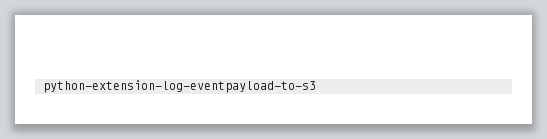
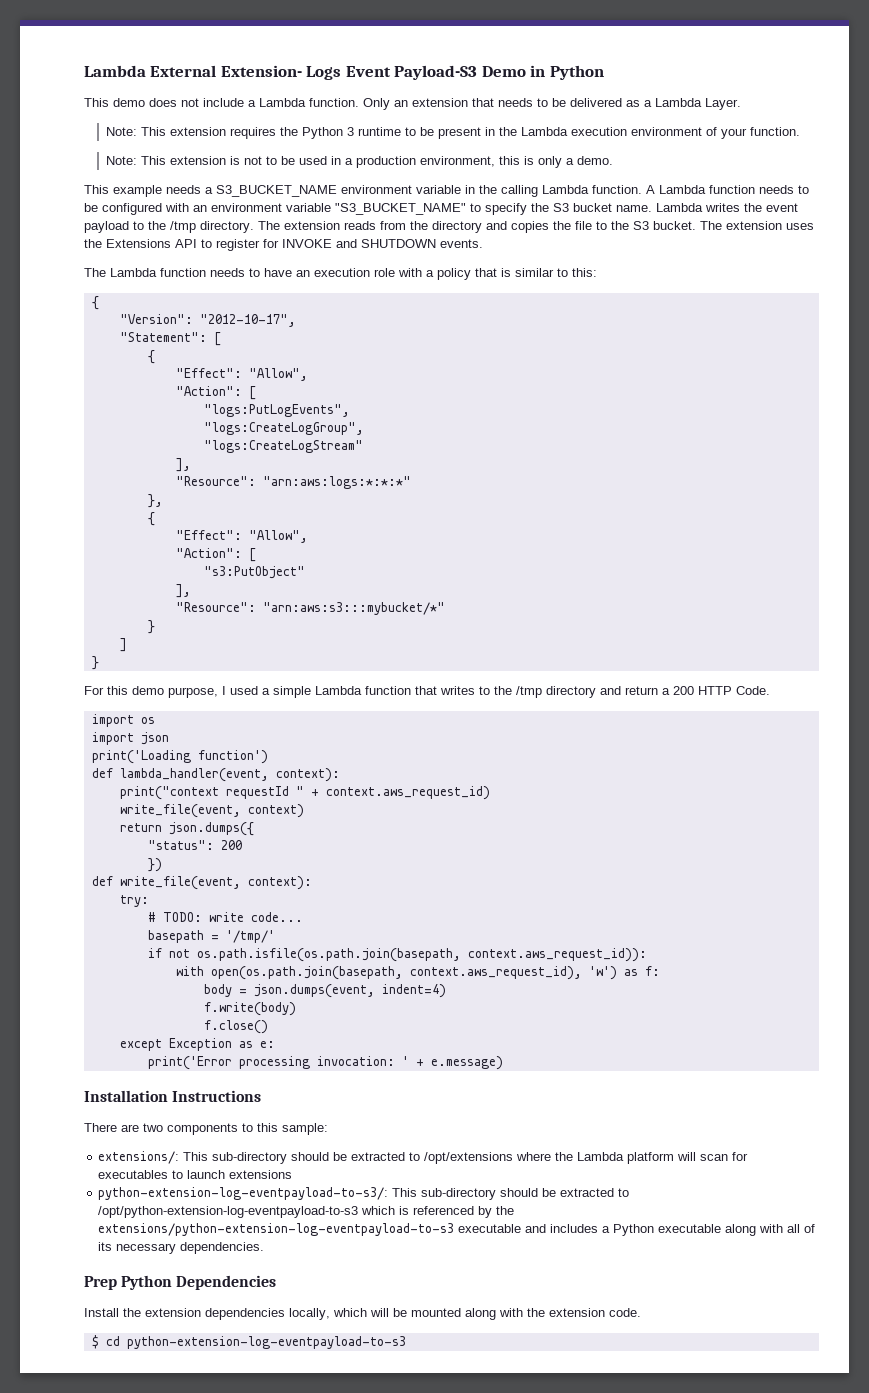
- python-extension-log-eventpayload-to-s3
+ Lambda External Extension- Logs Event Payload-S3 Demo in Python
+ This demo does not include a Lambda function. Only an extension that needs to be delivered as a Lambda Layer.
+ Note: This extension requires the Python 3 runtime to be present in the Lambda execution environment of your function.
+ Note: This extension is not to be used in a production environment, this is only a demo.
+ This example needs a S3_BUCKET_NAME environment variable in the calling Lambda function. A Lambda function needs to be configured with an environment variable "S3_BUCKET_NAME" to specify the S3 bucket name. Lambda writes the event payload to the /tmp directory. The extension reads from the directory and copies the file to the S3 bucket. The extension uses the Extensions API to register for INVOKE and SHUTDOWN events.
+ The Lambda function needs to have an execution role with a policy that is similar to this:
+ {
+ "Version": "2012-10-17",
+ "Statement": [
+ {
+ "Effect": "Allow",
+ "Action": [
+ "logs:PutLogEvents",
+ "logs:CreateLogGroup",
+ "logs:CreateLogStream"
+ ],
+ "Resource": "arn:aws:logs:*:*:*"
+ },
+ {
+ "Effect": "Allow",
+ "Action": [
+ "s3:PutObject"
+ ],
+ "Resource": "arn:aws:s3:::mybucket/*"
+ }
+ ]
+ }
+ For this demo purpose, I used a simple Lambda function that writes to the /tmp directory and return a 200 HTTP Code.
+ import os
+ import json
+ print('Loading function')
+ def lambda_handler(event, context):
+ print("context requestId " + context.aws_request_id)
+ write_file(event, context)
+ return json.dumps({
+ "status": 200
+ })
+ def write_file(event, context):
+ try:
+ # TODO: write code...
+ basepath = '/tmp/'
+ if not os.path.isfile(os.path.join(basepath, context.aws_request_id)):
+ with open(os.path.join(basepath, context.aws_request_id), 'w') as f:
+ body = json.dumps(event, indent=4)
+ f.write(body)
+ f.close()
+ except Exception as e:
+ print('Error processing invocation: ' + e.message)
+ Installation Instructions
+ There are two components to this sample:
+ extensions/: This sub-directory should be extracted to /opt/extensions where the Lambda platform will scan for executables to launch extensions
+ python-extension-log-eventpayload-to-s3/: This sub-directory should be extracted to /opt/python-extension-log-eventpayload-to-s3 which is referenced by the extensions/python-extension-log-eventpayload-to-s3 executable and includes a Python executable along with all of its necessary dependencies.
+ Prep Python Dependencies
+ Install the extension dependencies locally, which will be mounted along with the extension code.
+ $ cd python-extension-log-eventpayload-to-s3

